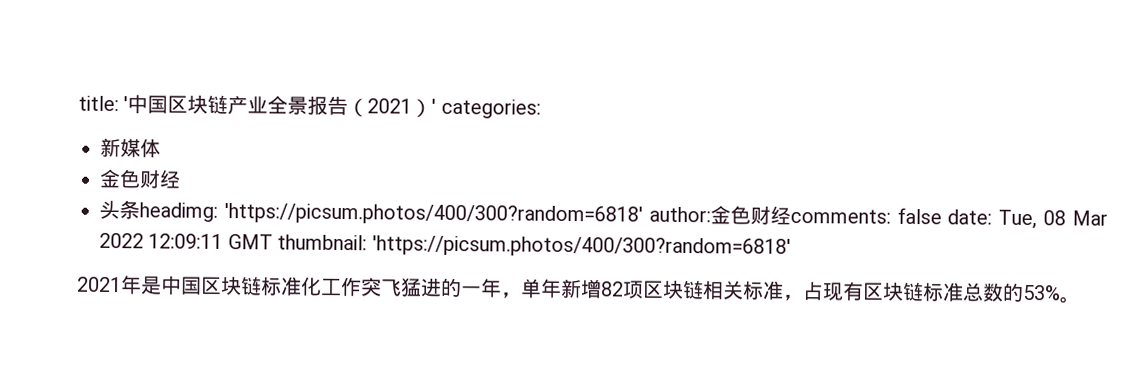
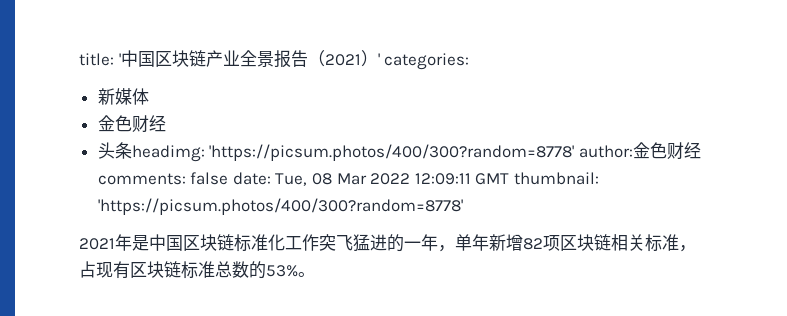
- 头条headimg: 'https://picsum.photos/400/300?random=6818' author:金色财经comments: false date: Tue, 08 Mar 2022 12:09:11 GMT thumbnail: 'https://picsum.photos/400/300?random=6818'
+ 头条headimg: 'https://picsum.photos/400/300?random=8778' author:金色财经comments: false date: Tue, 08 Mar 2022 12:09:11 GMT thumbnail: 'https://picsum.photos/400/300?random=8778'

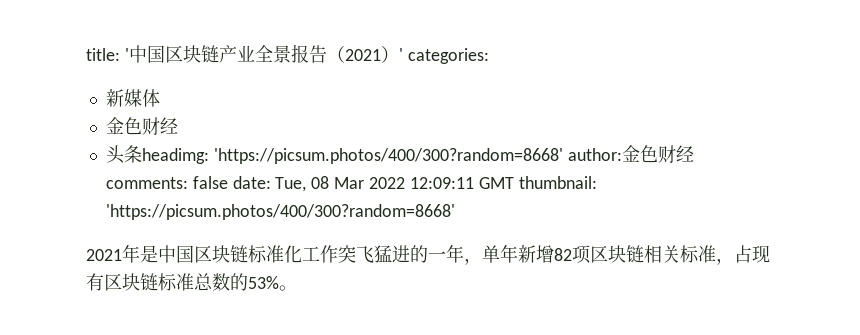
- 头条headimg: 'https://picsum.photos/400/300?random=8778' author:金色财经comments: false date: Tue, 08 Mar 2022 12:09:11 GMT thumbnail: 'https://picsum.photos/400/300?random=8778'
+ 头条headimg: 'https://picsum.photos/400/300?random=8668' author:金色财经comments: false date: Tue, 08 Mar 2022 12:09:11 GMT thumbnail: 'https://picsum.photos/400/300?random=8668'

